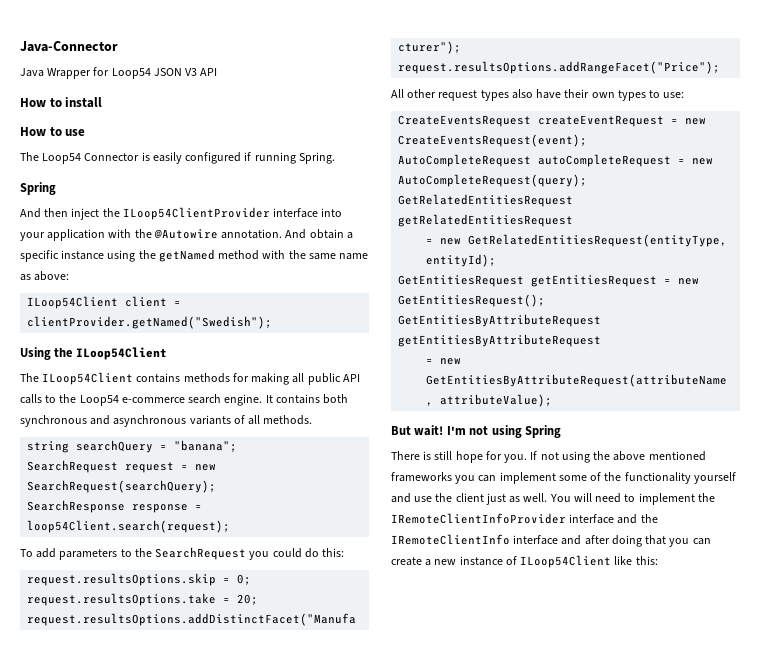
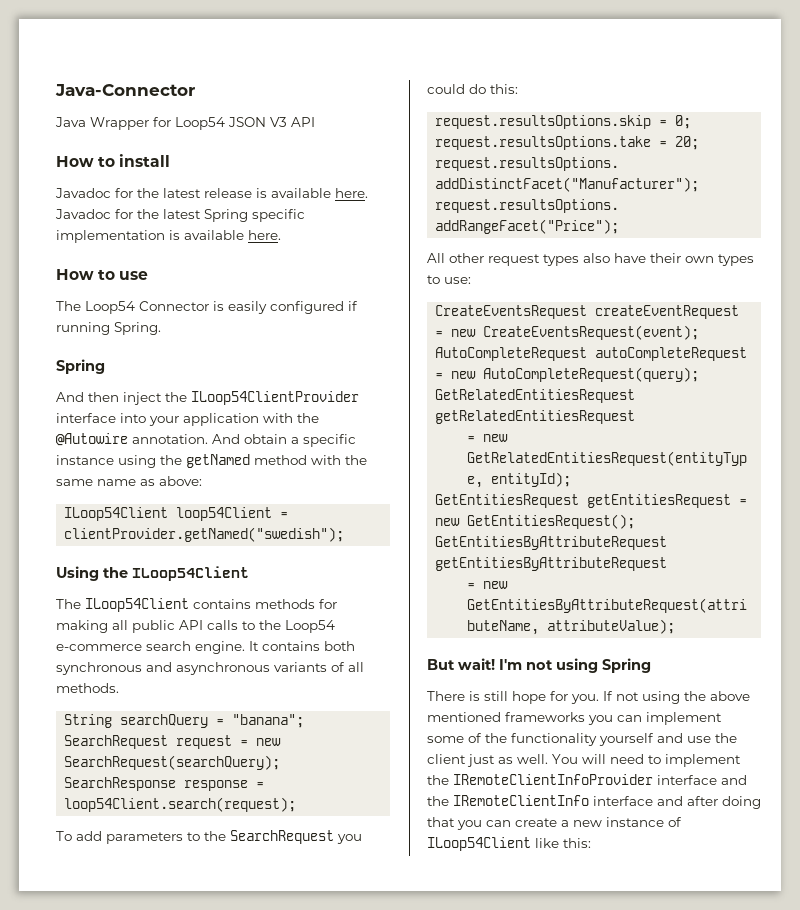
+ Javadoc for the latest release is available here. Javadoc for the latest Spring specific implementation is available here.
- ILoop54Client client = clientProvider.getNamed("Swedish");
+ ILoop54Client loop54Client = clientProvider.getNamed("swedish");
- string searchQuery = "banana";
+ String searchQuery = "banana";

